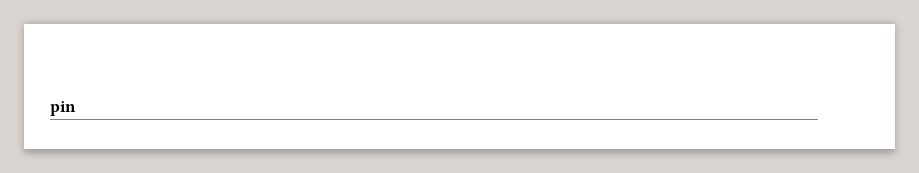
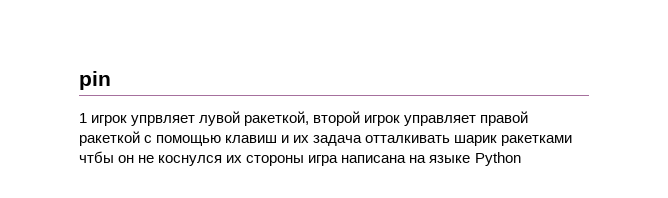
+ 1 игрок упрвляет лувой ракеткой, второй игрок управляет правой ракеткой с помощью клавиш и их задача отталкивать шарик ракетками чтбы он не коснулся их стороны игра написана на языке Python

